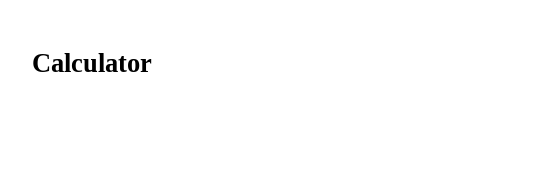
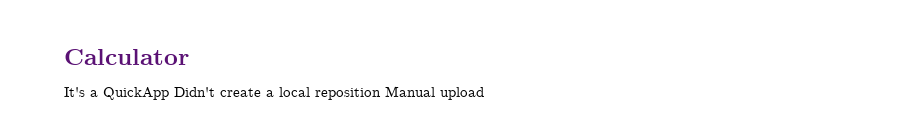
+ It's a QuickApp Didn't create a local reposition Manual upload

